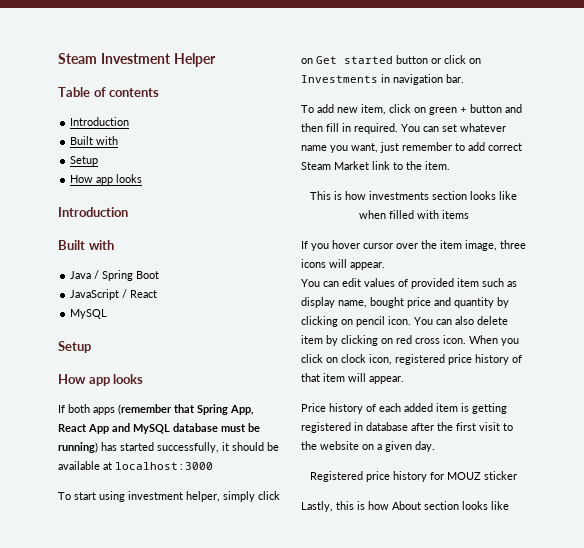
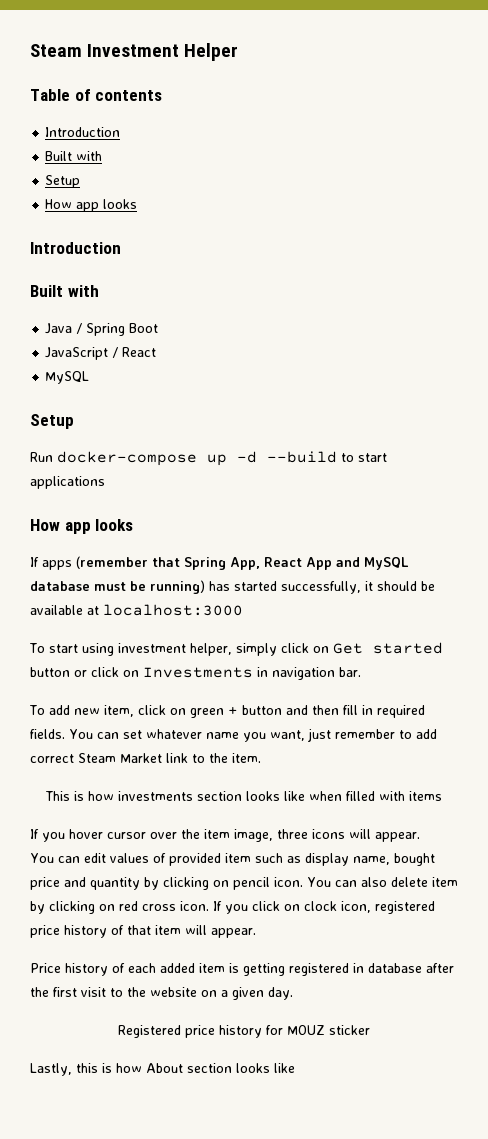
+ Run docker-compose up -d --build to start applications
- If both apps (remember that Spring App, React App and MySQL database must be running) has started successfully, it should be available at localhost:3000
+ If apps (remember that Spring App, React App and MySQL database must be running) has started successfully, it should be available at localhost:3000
- To add new item, click on green + button and then fill in required.
+ To add new item, click on green + button and then fill in required fields.
- When you click on clock icon, registered price history of that item will appear.
+ If you click on clock icon, registered price history of that item will appear.

